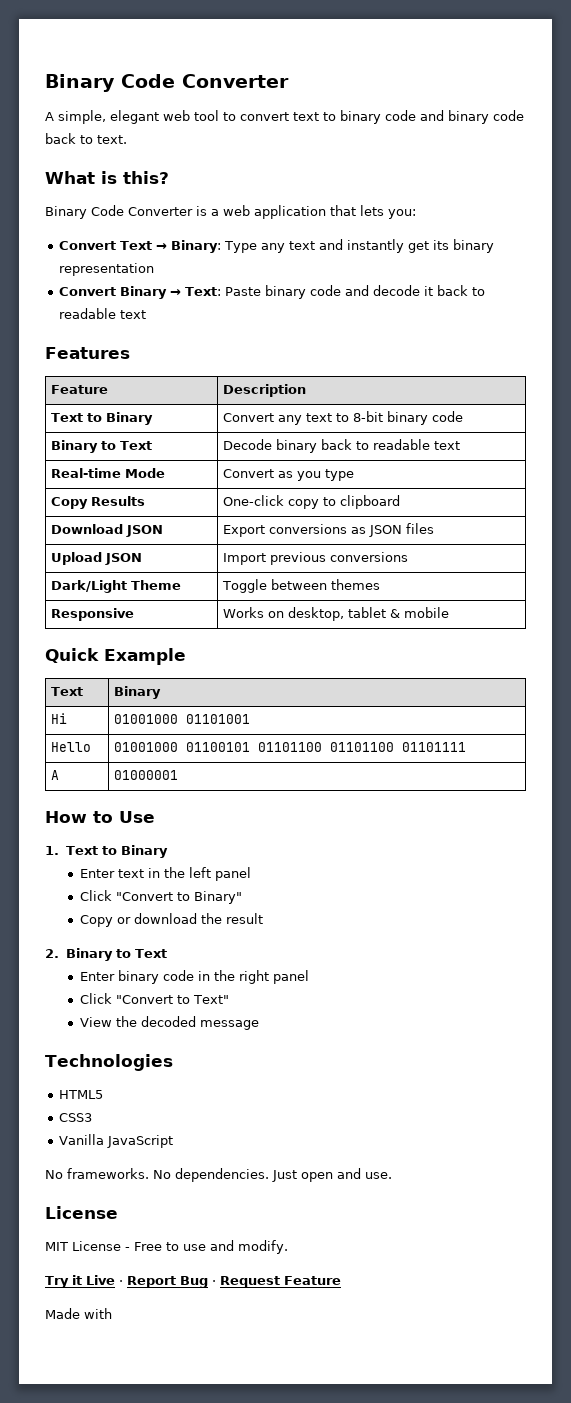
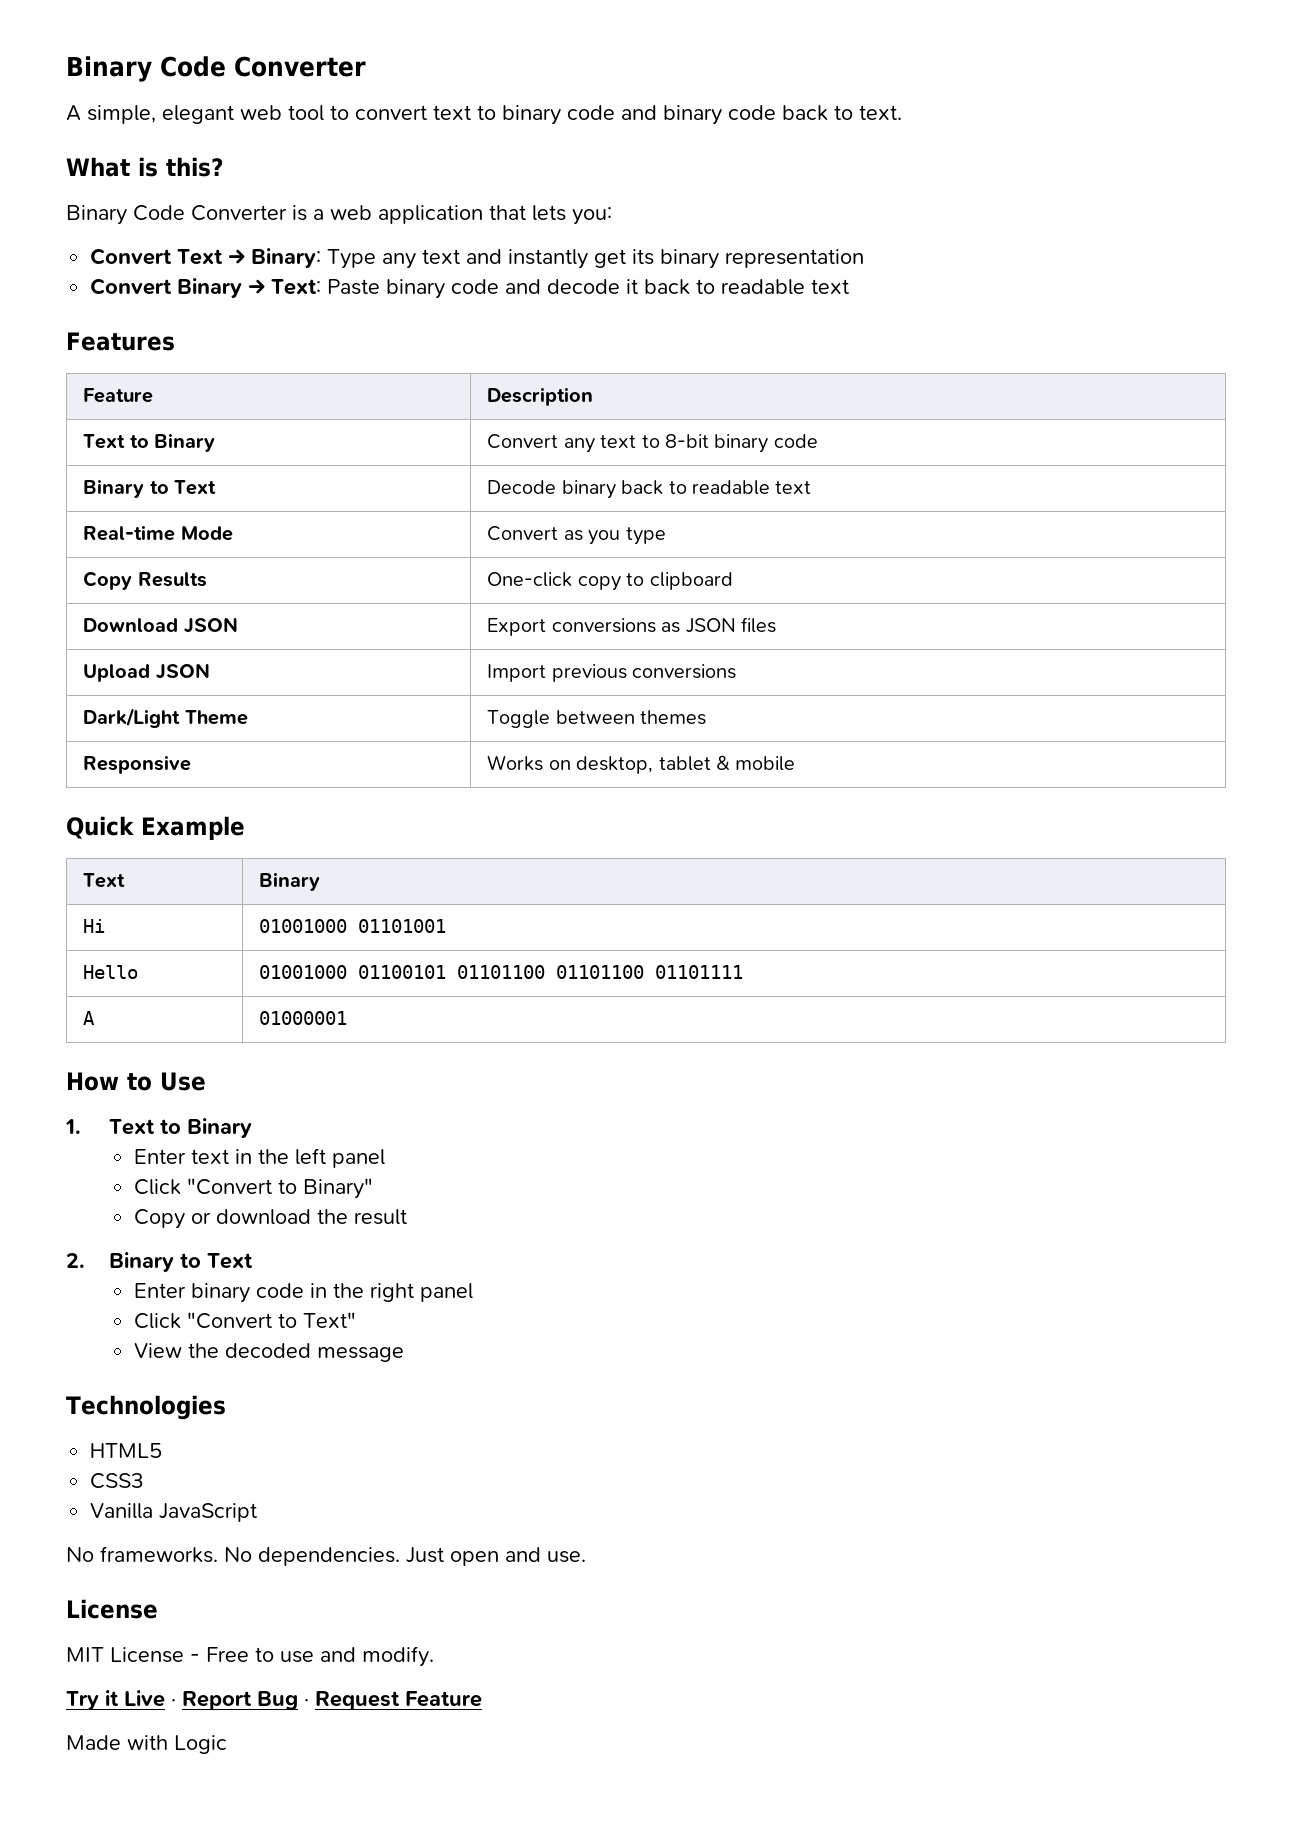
- Made with
+ Made with Logic

